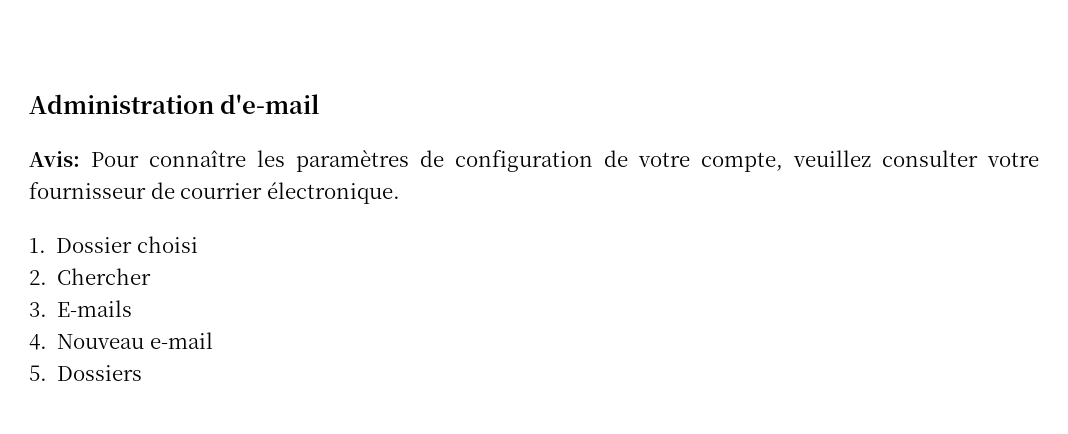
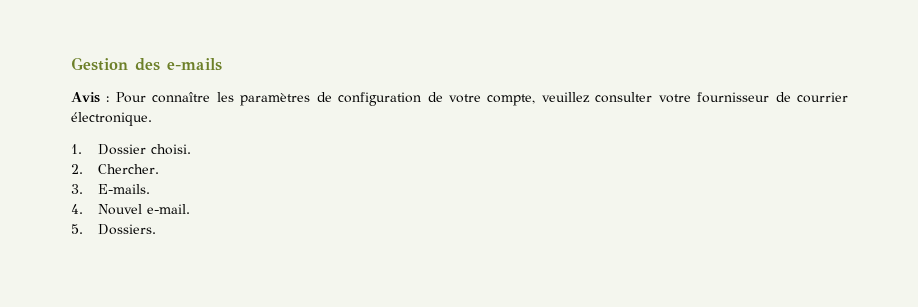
- Administration d'e-mail
- Avis: Pour connaître les paramètres de configuration de votre compte, veuillez consulter votre fournisseur de courrier électronique.
+ Gestion des e-mails
+ Avis : Pour connaître les paramètres de configuration de votre compte, veuillez consulter votre fournisseur de courrier électronique.
- 1. Dossier choisi
+ 1. Dossier choisi.
- 2. Chercher
+ 2. Chercher.
- 3. E-mails
+ 3. E-mails.
- 4. Nouveau e-mail
+ 4. Nouvel e-mail.
- 5. Dossiers
+ 5. Dossiers.

